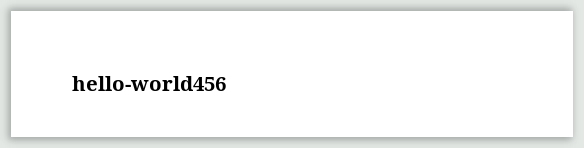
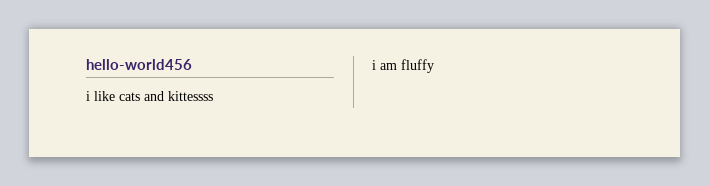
+ i like cats and kittessss
+ i am fluffy

